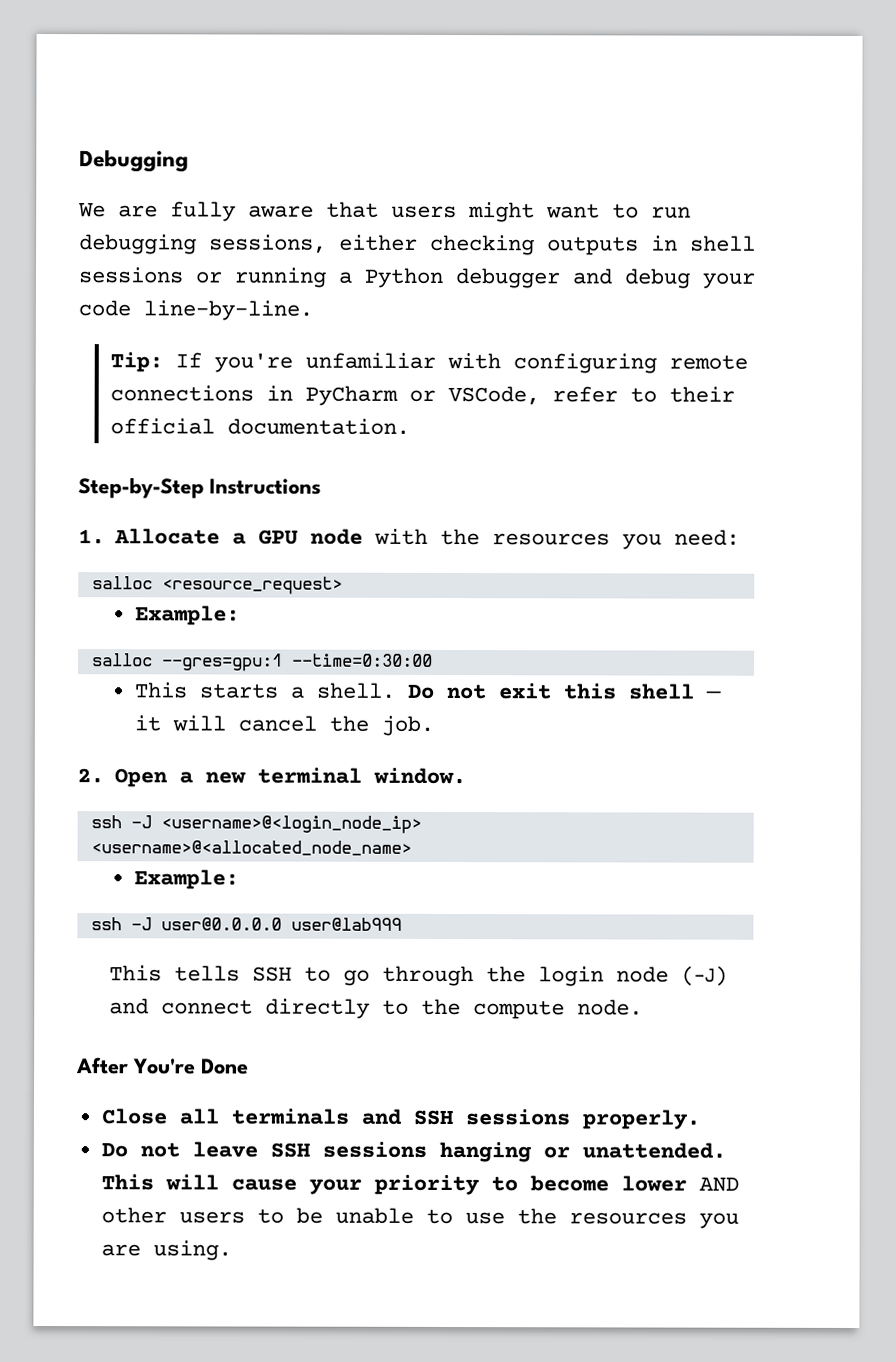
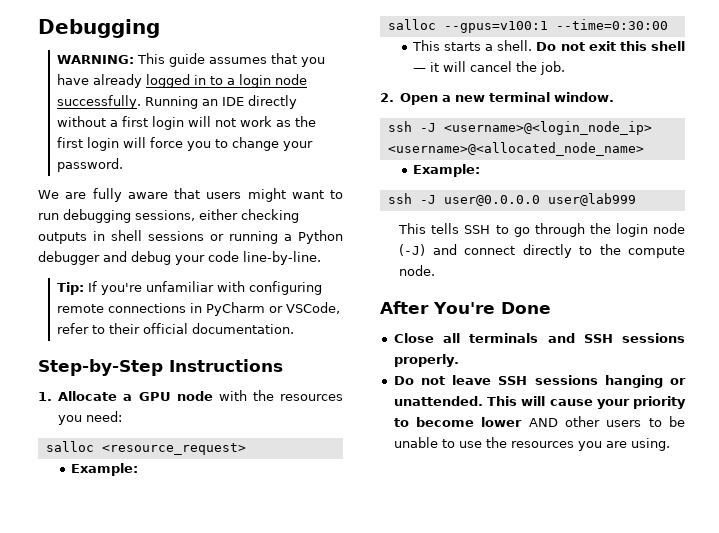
+ WARNING: This guide assumes that you have already logged in to a login node successfully. Running an IDE directly without a first login will not work as the first login will force you to change your password.
- salloc --gres=gpu:1 --time=0:30:00
+ salloc --gpus=v100:1 --time=0:30:00

